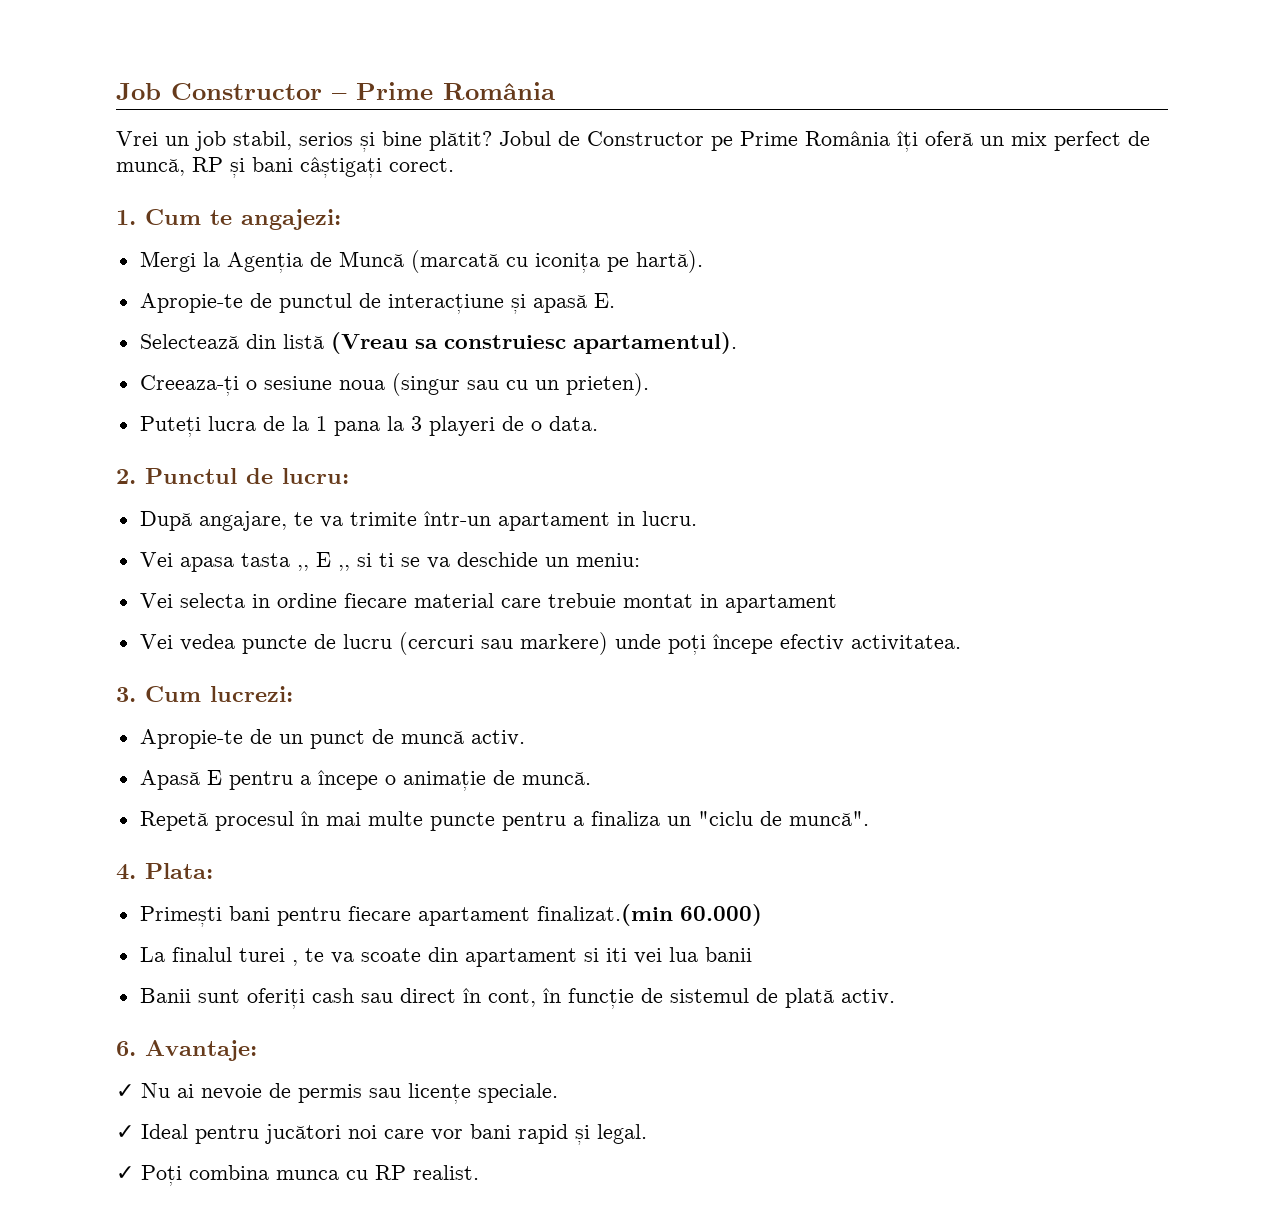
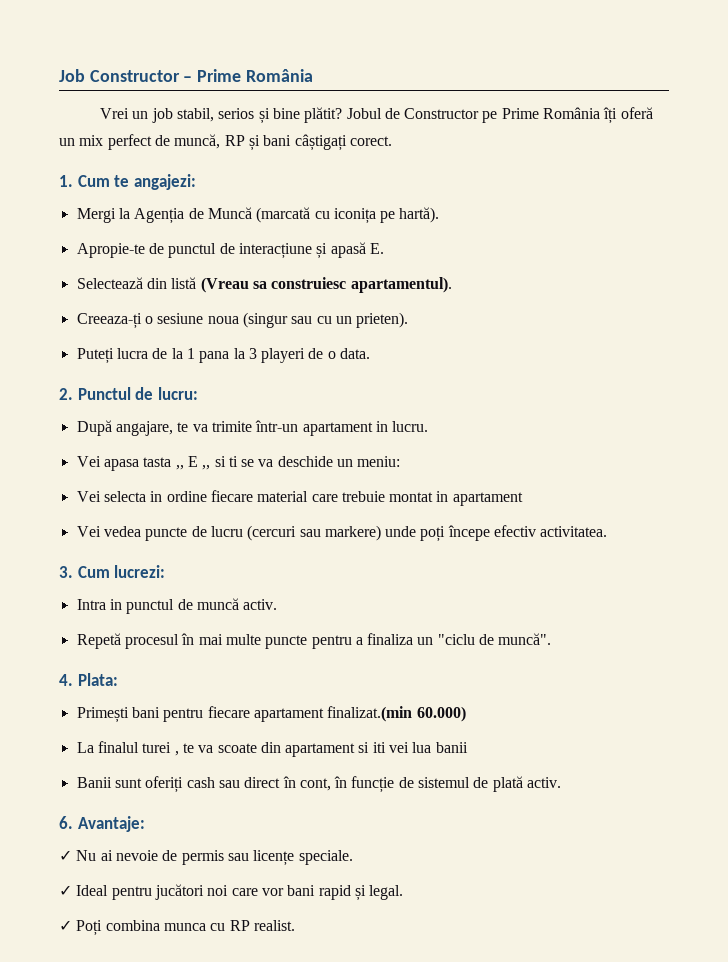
- Apropie-te de un punct de muncă activ.
+ Intra in punctul de muncă activ.
- Apasă E pentru a începe o animație de muncă.

